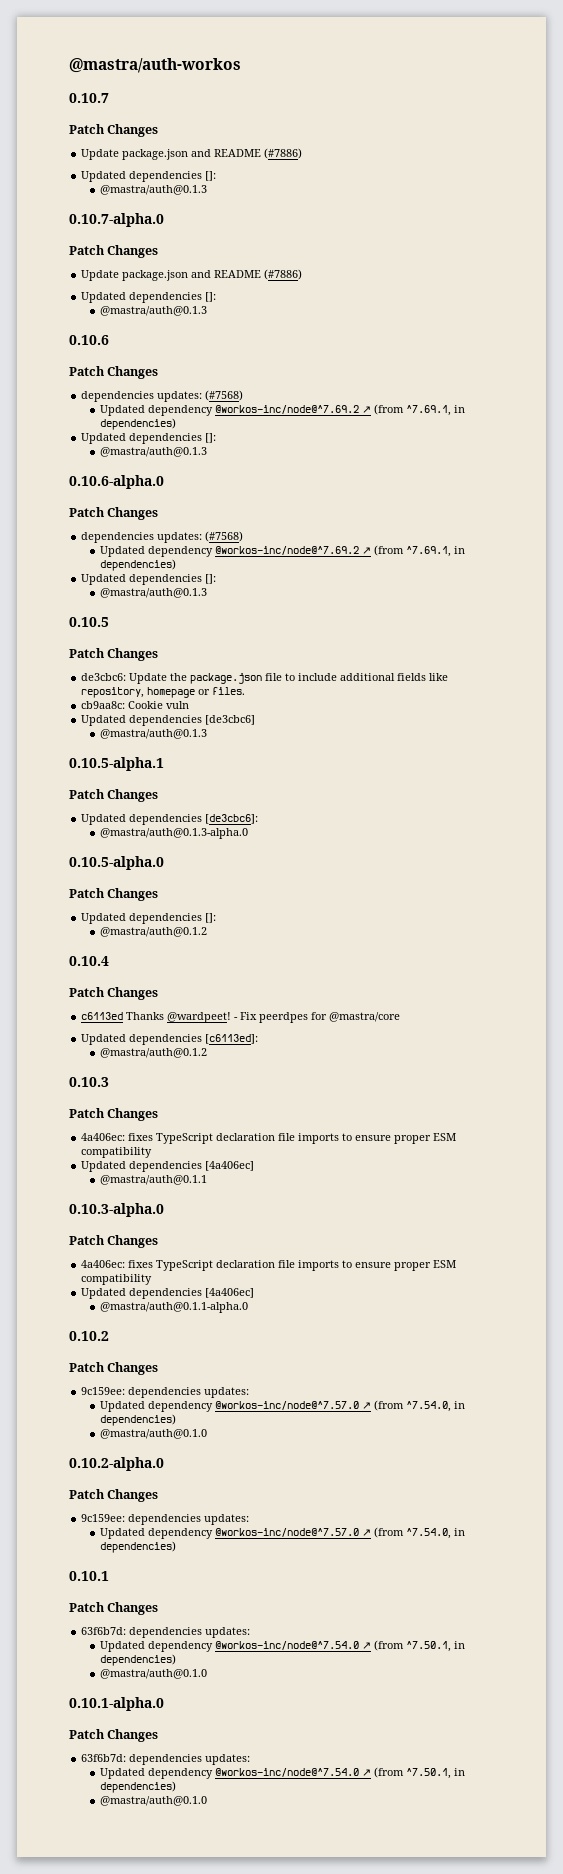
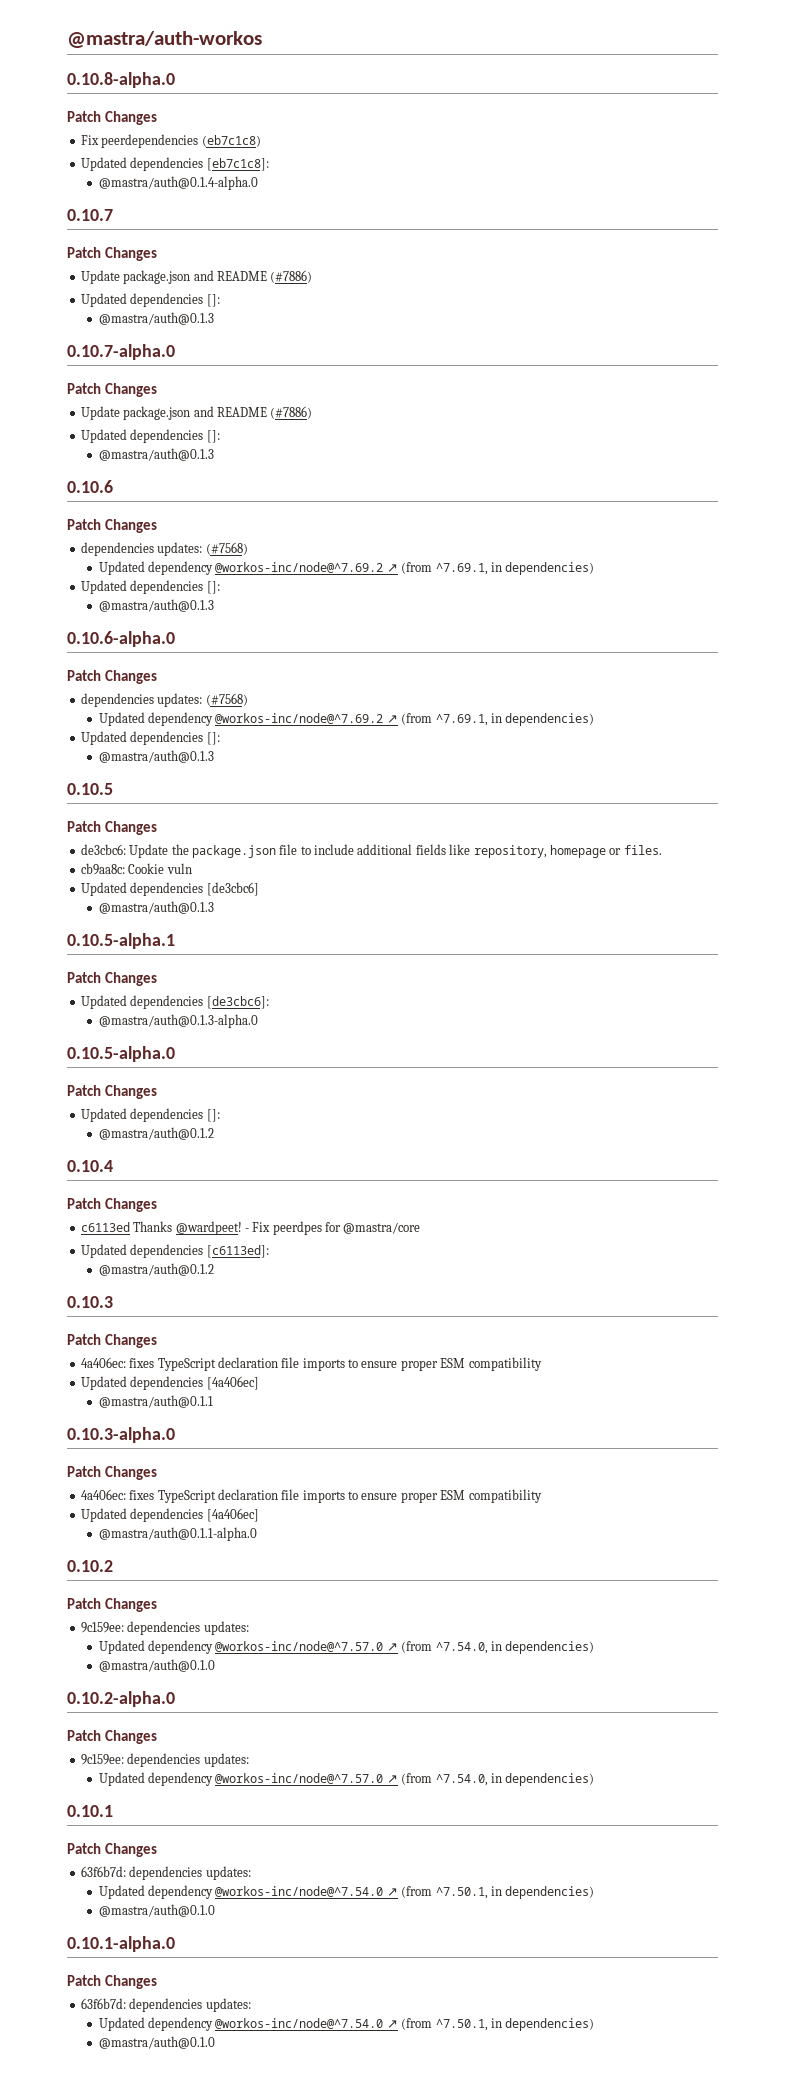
+ 0.10.8-alpha.0
+ Patch Changes
+ Fix peerdependencies (eb7c1c8)
+ Updated dependencies [eb7c1c8]:
+ @mastra/auth@0.1.4-alpha.0

